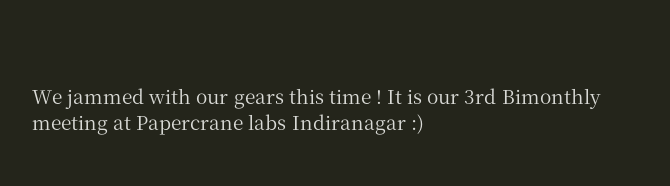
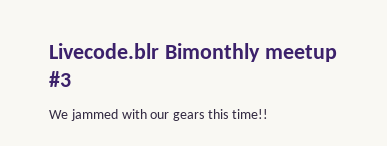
+ Livecode.blr Bimonthly meetup #3
- We jammed with our gears this time ! It is our 3rd Bimonthly meeting at Papercrane labs Indiranagar :)
+ We jammed with our gears this time!!

